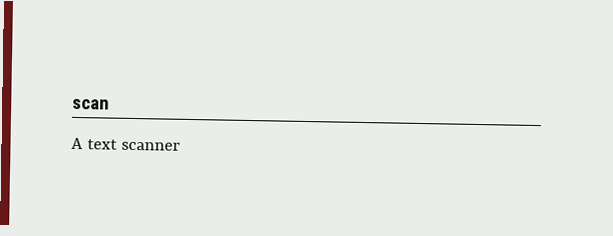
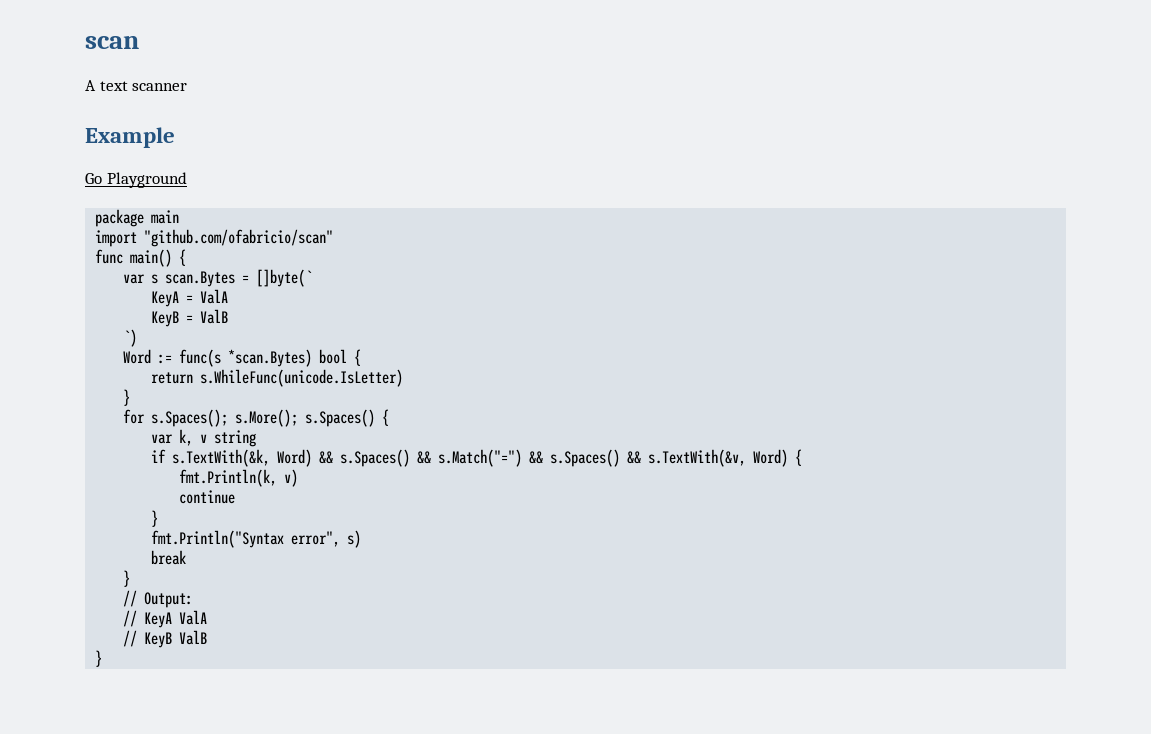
+ Example
+ Go Playground
+ package main
+ import "github.com/ofabricio/scan"
+ func main() {
+ var s scan.Bytes = []byte(`
+ KeyA = ValA
+ KeyB = ValB
+ `)
+ Word := func(s *scan.Bytes) bool {
+ return s.WhileFunc(unicode.IsLetter)
+ }
+ for s.Spaces(); s.More(); s.Spaces() {
+ var k, v string
+ if s.TextWith(&k, Word) && s.Spaces() && s.Match("=") && s.Spaces() && s.TextWith(&v, Word) {
+ fmt.Println(k, v)
+ continue
+ }
+ fmt.Println("Syntax error", s)
+ break
+ }
+ // Output:
+ // KeyA ValA
+ // KeyB ValB
+ }

